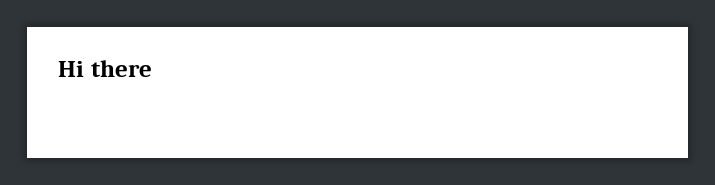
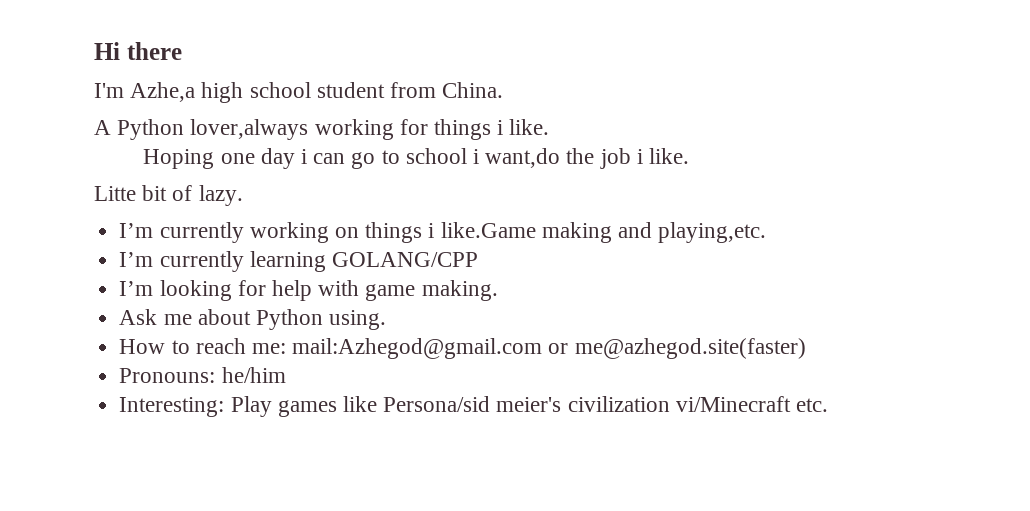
+ I'm Azhe,a high school student from China.
+ A Python lover,always working for things i like.
+ Hoping one day i can go to school i want,do the job i like.
+ Litte bit of lazy.
+ I’m currently working on things i like.Game making and playing,etc.
+ I’m currently learning GOLANG/CPP
+ I’m looking for help with game making.
+ Ask me about Python using.
+ How to reach me: mail:Azhegod@gmail.com or me@azhegod.site(faster)
+ Pronouns: he/him
+ Interesting: Play games like Persona/sid meier's civilization vi/Minecraft etc.

